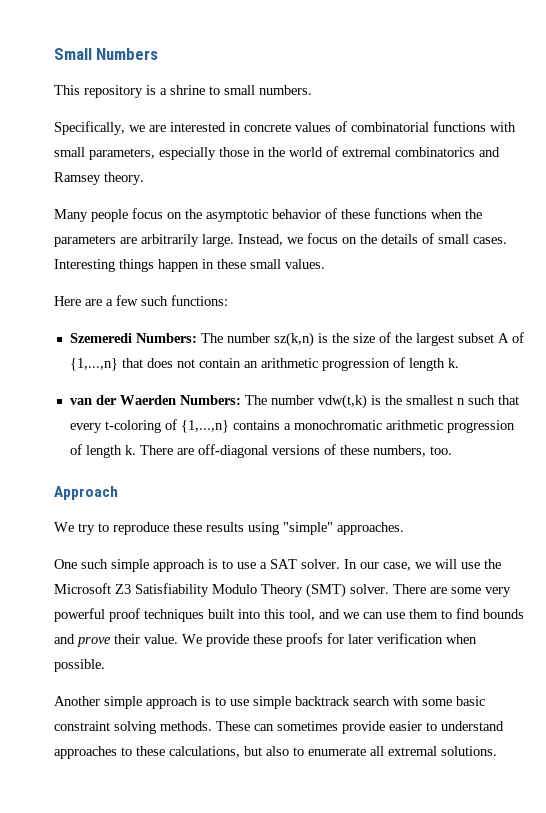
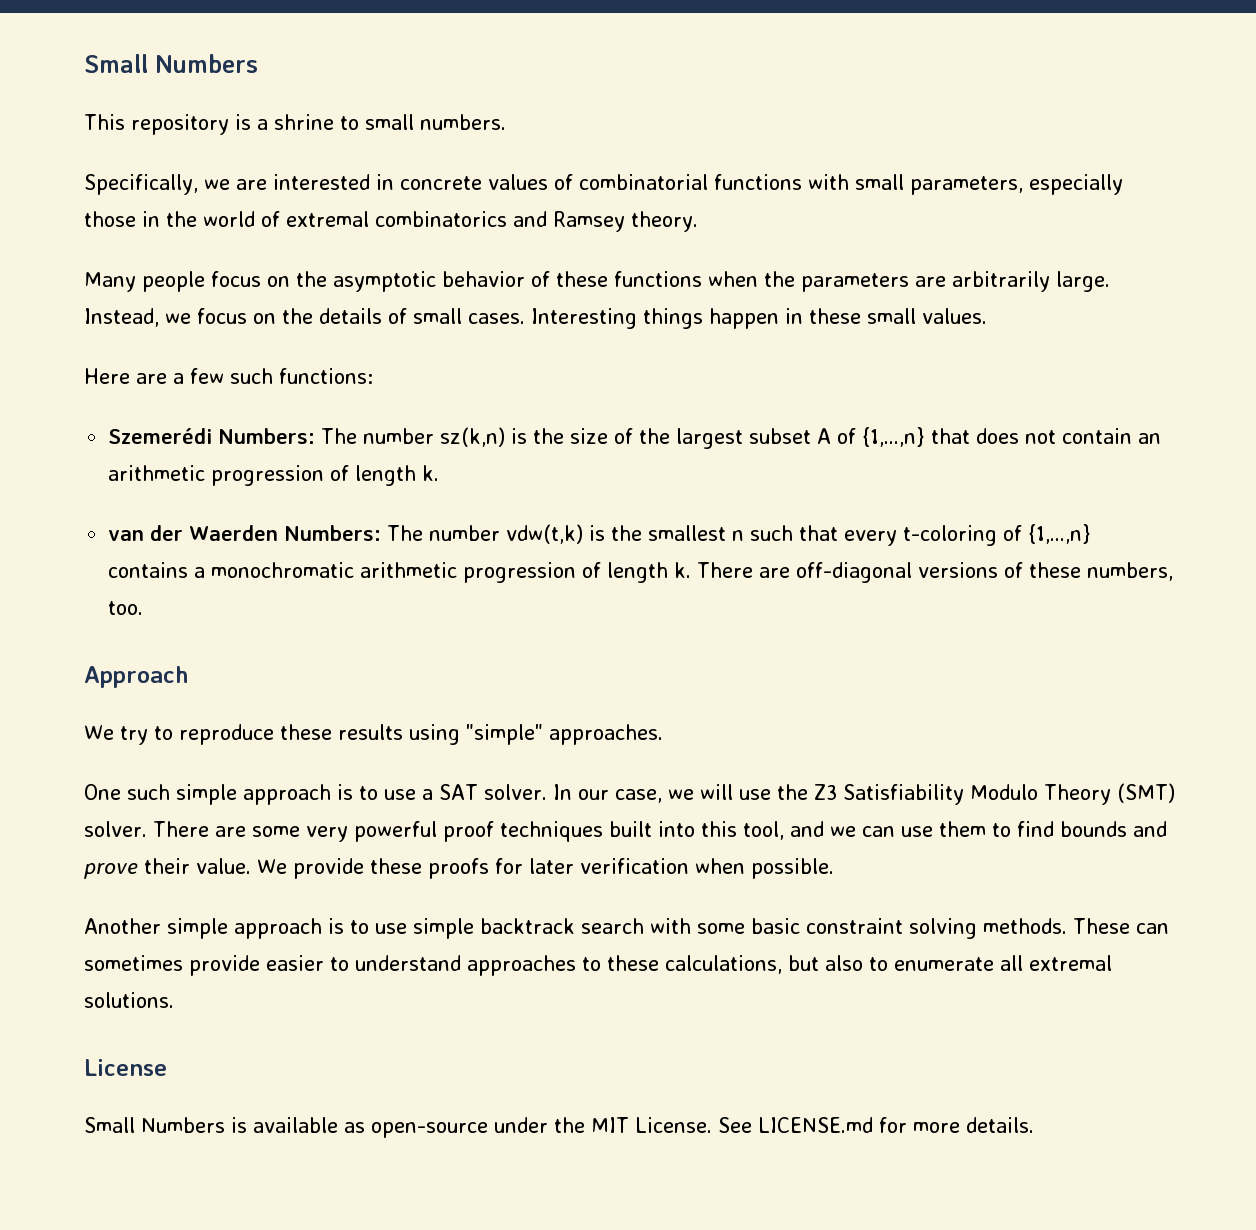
- Szemeredi Numbers: The number sz(k,n) is the size of the largest subset A of {1,...,n} that does not contain an arithmetic progression of length k.
+ Szemerédi Numbers: The number sz(k,n) is the size of the largest subset A of {1,...,n} that does not contain an arithmetic progression of length k.
- In our case, we will use the Microsoft Z3 Satisfiability Modulo Theory (SMT) solver.
+ In our case, we will use the Z3 Satisfiability Modulo Theory (SMT) solver.
+ License
+ Small Numbers is available as open-source under the MIT License. See LICENSE.md for more details.

